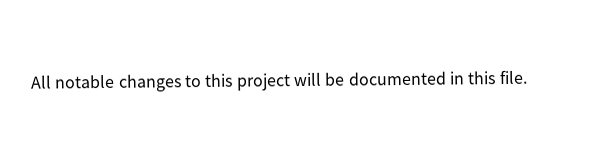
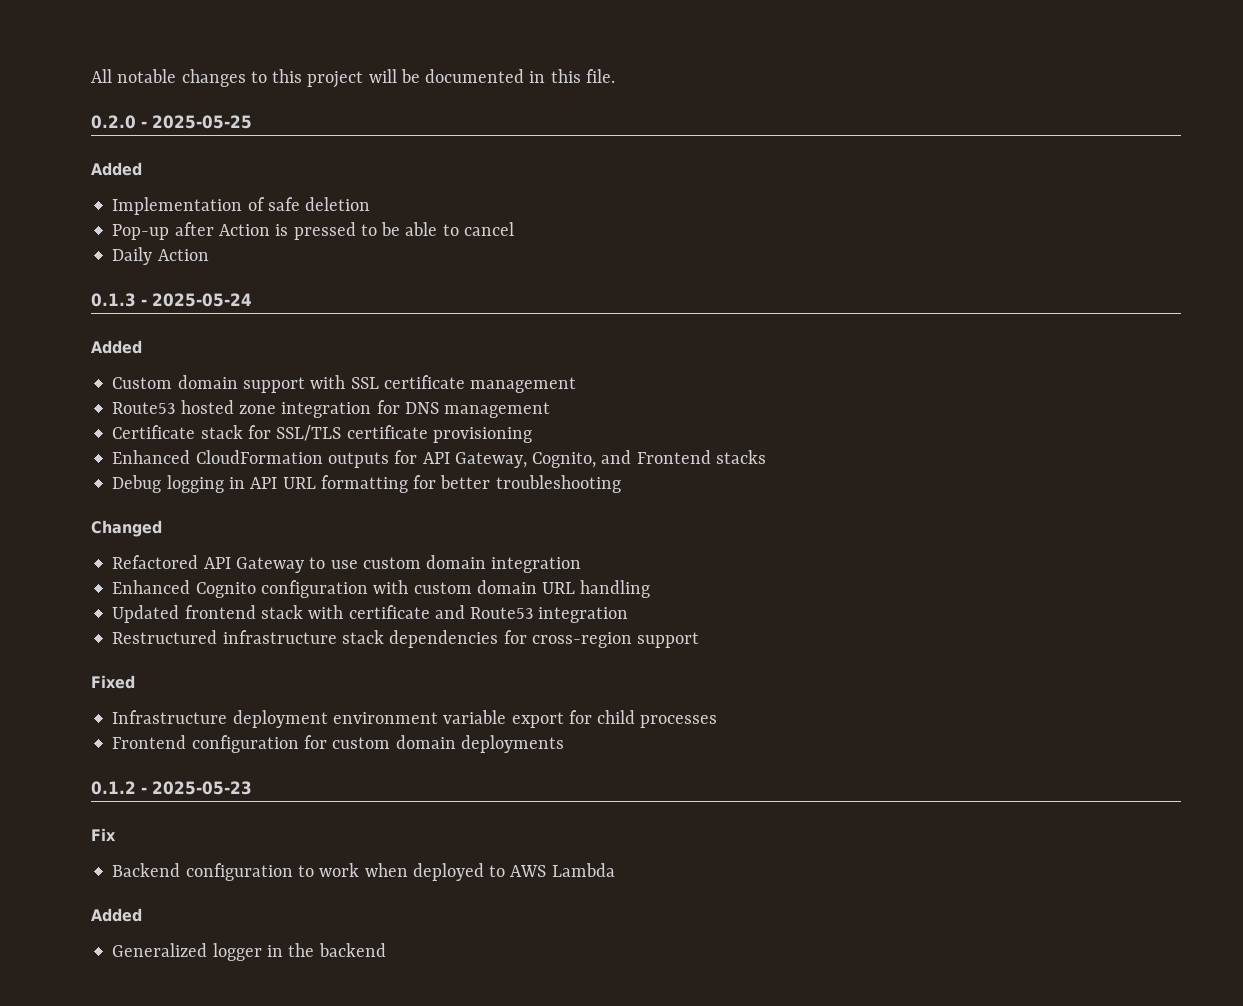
+ 0.2.0 - 2025-05-25
+ Added
+ Implementation of safe deletion
+ Pop-up after Action is pressed to be able to cancel
+ Daily Action
+ 0.1.3 - 2025-05-24
+ Added
+ Custom domain support with SSL certificate management
+ Route53 hosted zone integration for DNS management
+ Certificate stack for SSL/TLS certificate provisioning
+ Enhanced CloudFormation outputs for API Gateway, Cognito, and Frontend stacks
+ Debug logging in API URL formatting for better troubleshooting
+ Changed
+ Refactored API Gateway to use custom domain integration
+ Enhanced Cognito configuration with custom domain URL handling
+ Updated frontend stack with certificate and Route53 integration
+ Restructured infrastructure stack dependencies for cross-region support
+ Fixed
+ Infrastructure deployment environment variable export for child processes
+ Frontend configuration for custom domain deployments
+ 0.1.2 - 2025-05-23
+ Fix
+ Backend configuration to work when deployed to AWS Lambda
+ Added
+ Generalized logger in the backend

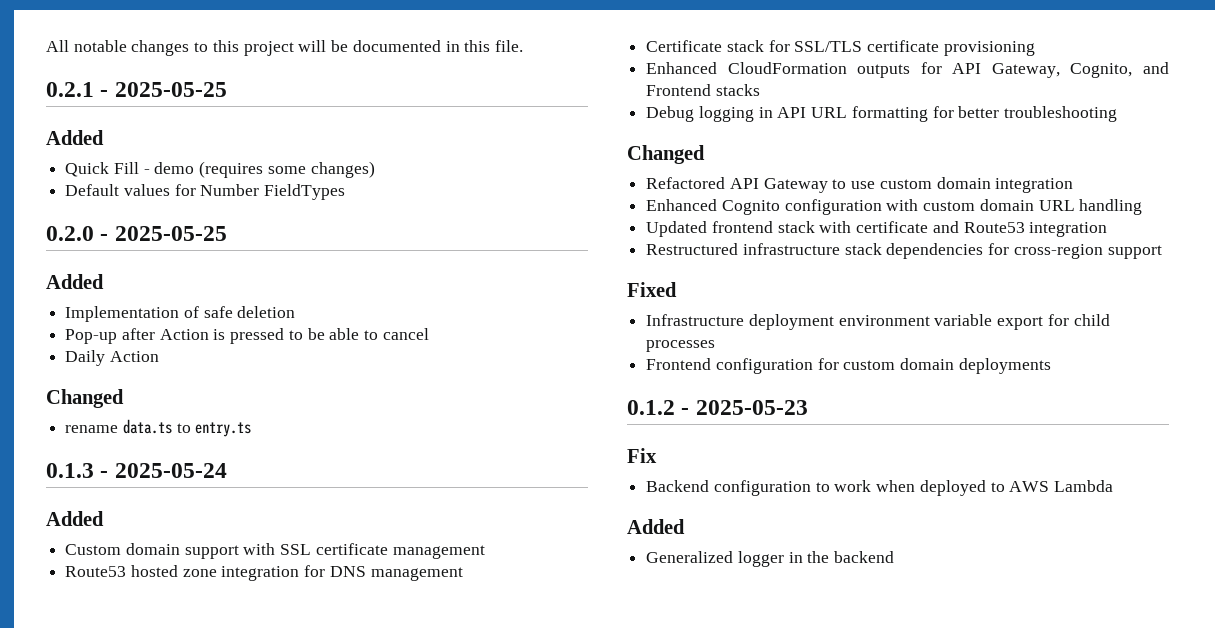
+ 0.2.1 - 2025-05-25
+ Added
+ Quick Fill - demo (requires some changes)
+ Default values for Number FieldTypes
  Daily Action
+ Changed
+ rename data.ts to entry.ts

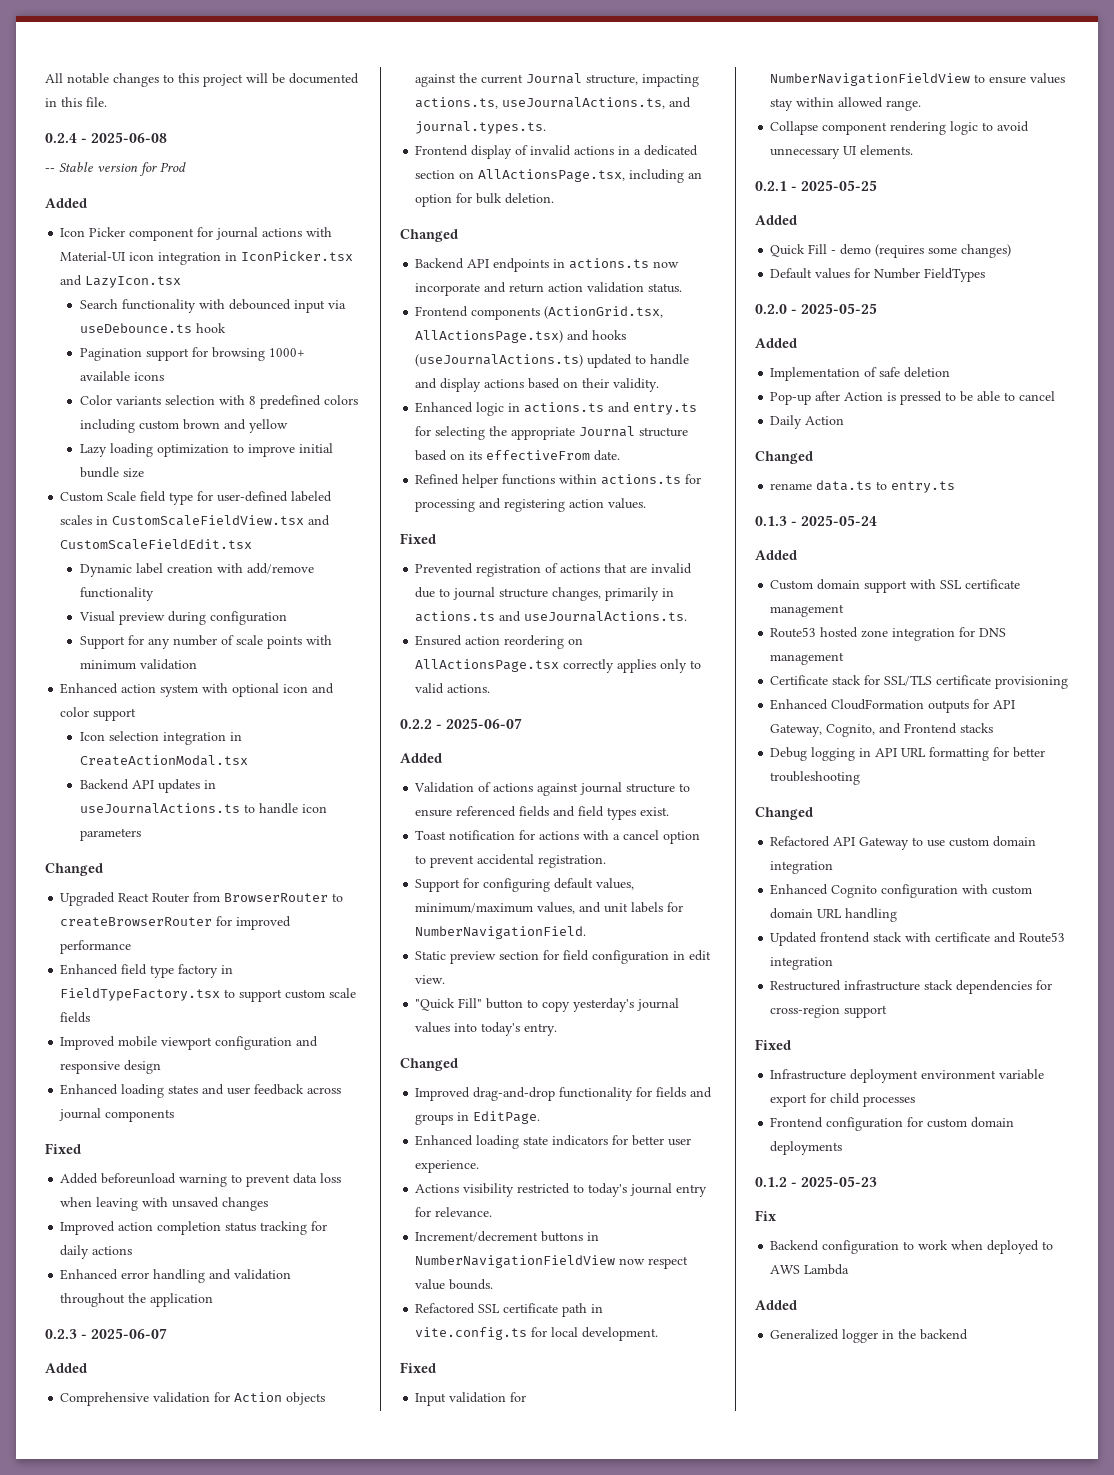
+ 0.2.4 - 2025-06-08
+ -- Stable version for Prod
+ Added
+ Icon Picker component for journal actions with Material-UI icon integration in IconPicker.tsx and LazyIcon.tsx
+ Search functionality with debounced input via useDebounce.ts hook
+ Pagination support for browsing 1000+ available icons
+ Color variants selection with 8 predefined colors including custom brown and yellow
+ Lazy loading optimization to improve initial bundle size
+ Custom Scale field type for user-defined labeled scales in CustomScaleFieldView.tsx and CustomScaleFieldEdit.tsx
+ Dynamic label creation with add/remove functionality
+ Visual preview during configuration
+ Support for any number of scale points with minimum validation
+ Enhanced action system with optional icon and color support
+ Icon selection integration in CreateActionModal.tsx
+ Backend API updates in useJournalActions.ts to handle icon parameters
+ Changed
+ Upgraded React Router from BrowserRouter to createBrowserRouter for improved performance
+ Enhanced field type factory in FieldTypeFactory.tsx to support custom scale fields
+ Improved mobile viewport configuration and responsive design
+ Enhanced loading states and user feedback across journal components
+ Fixed
+ Added beforeunload warning to prevent data loss when leaving with unsaved changes
+ Improved action completion status tracking for daily actions
+ Enhanced error handling and validation throughout the application
+ 0.2.3 - 2025-06-07
+ Added
+ Comprehensive validation for Action objects against the current Journal structure, impacting actions.ts, useJournalActions.ts, and journal.types.ts.
+ Frontend display of invalid actions in a dedicated section on AllActionsPage.tsx, including an option for bulk deletion.
+ Changed
+ Backend API endpoints in actions.ts now incorporate and return action validation status.
+ Frontend components (ActionGrid.tsx, AllActionsPage.tsx) and hooks (useJournalActions.ts) updated to handle and display actions based on their validity.
+ Enhanced logic in actions.ts and entry.ts for selecting the appropriate Journal structure based on its effectiveFrom date.
+ Refined helper functions within actions.ts for processing and registering action values.
+ Fixed
+ Prevented registration of actions that are invalid due to journal structure changes, primarily in actions.ts and useJournalActions.ts.
+ Ensured action reordering on AllActionsPage.tsx correctly applies only to valid actions.
+ 0.2.2 - 2025-06-07
+ Added
+ Validation of actions against journal structure to ensure referenced fields and field types exist.
+ Toast notification for actions with a cancel option to prevent accidental registration.
+ Support for configuring default values, minimum/maximum values, and unit labels for NumberNavigationField.
+ Static preview section for field configuration in edit view.
+ "Quick Fill" button to copy yesterday's journal values into today's entry.
+ Changed
+ Improved drag-and-drop functionality for fields and groups in EditPage.
+ Enhanced loading state indicators for better user experience.
+ Actions visibility restricted to today's journal entry for relevance.
+ Increment/decrement buttons in NumberNavigationFieldView now respect value bounds.
+ Refactored SSL certificate path in vite.config.ts for local development.
+ Fixed
+ Input validation for NumberNavigationFieldView to ensure values stay within allowed range.
+ Collapse component rendering logic to avoid unnecessary UI elements.

